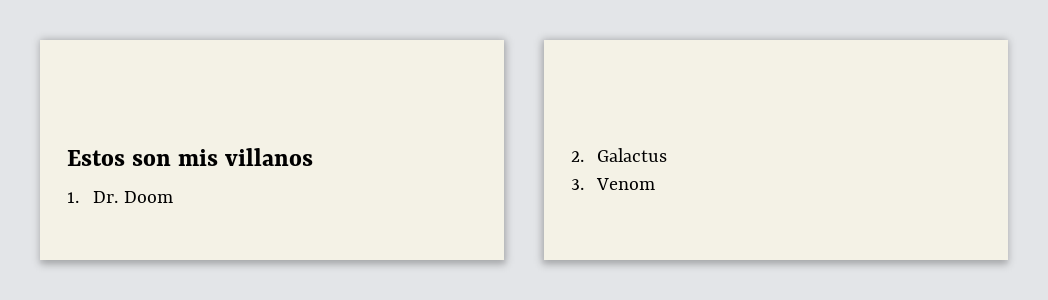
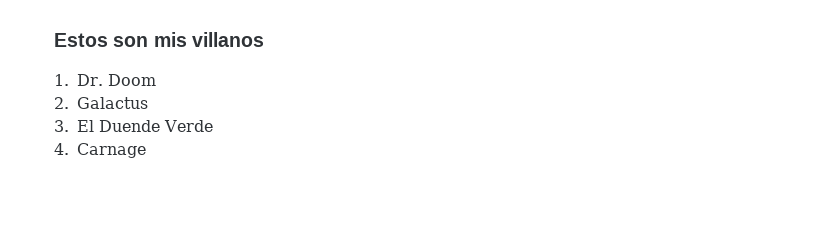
- 3. Venom
+ 3. El Duende Verde
+ 4. Carnage

